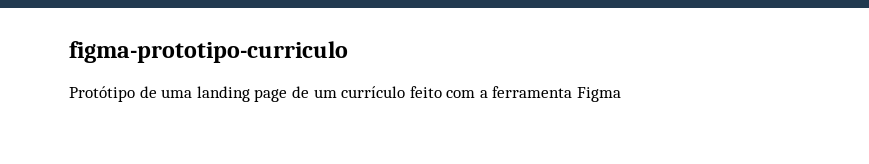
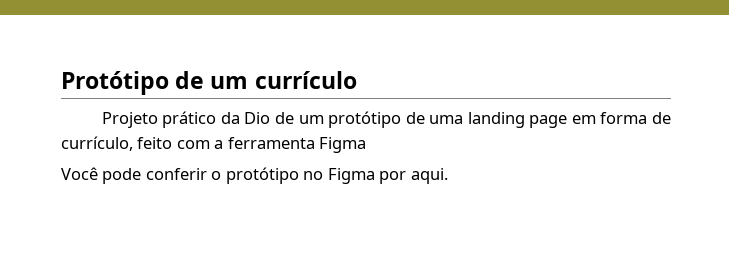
- figma-prototipo-curriculo
- Protótipo de uma landing page de um currículo feito com a ferramenta Figma
+ Protótipo de um currículo
+ Projeto prático da Dio de um protótipo de uma landing page em forma de currículo, feito com a ferramenta Figma
+ Você pode conferir o protótipo no Figma por aqui.

